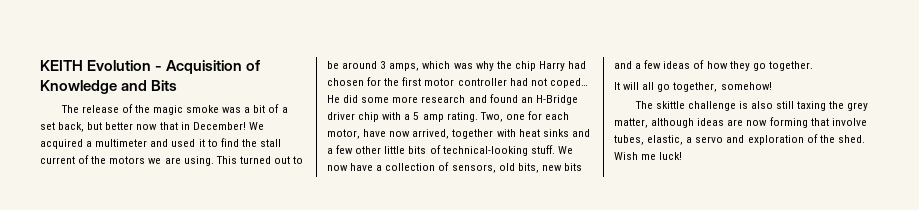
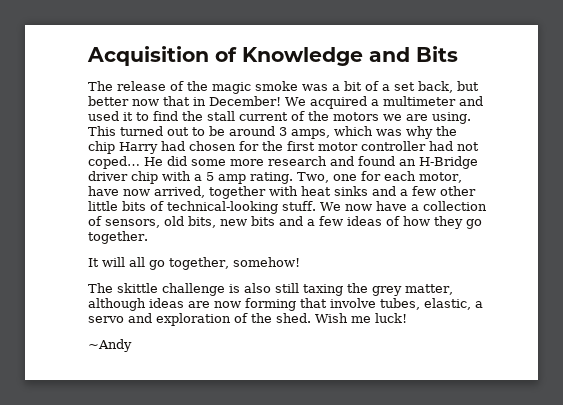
- KEITH Evolution - Acquisition of Knowledge and Bits
+ Acquisition of Knowledge and Bits
+ ~Andy

